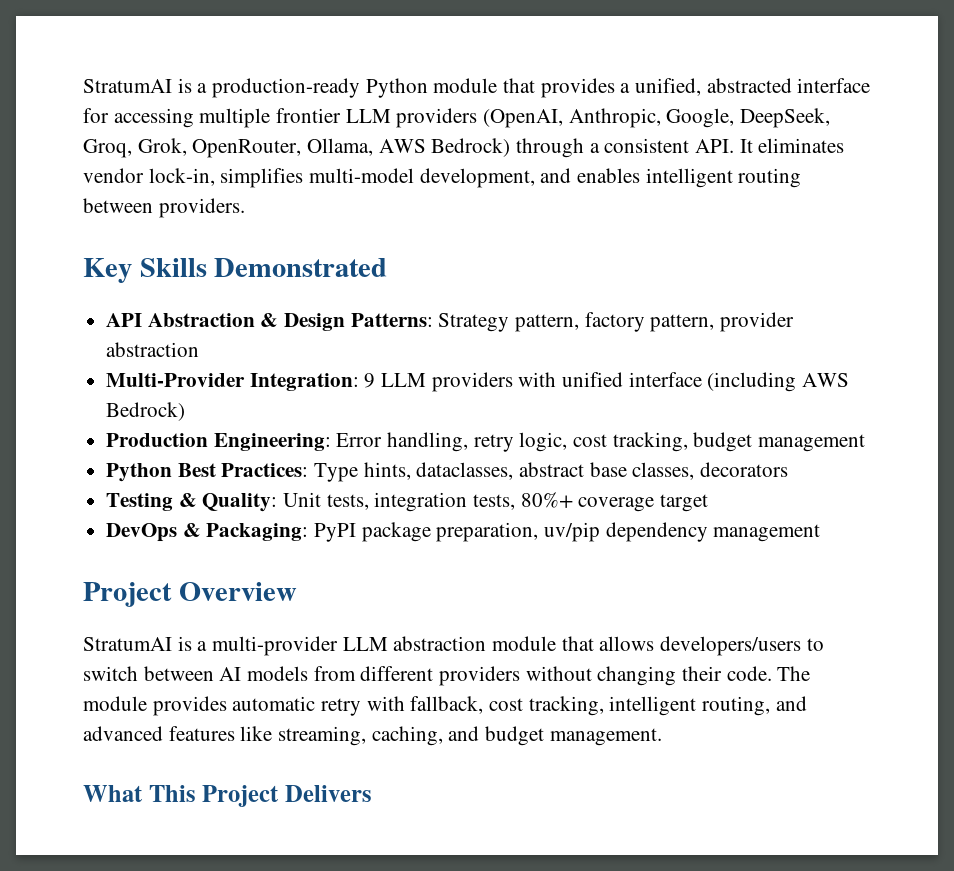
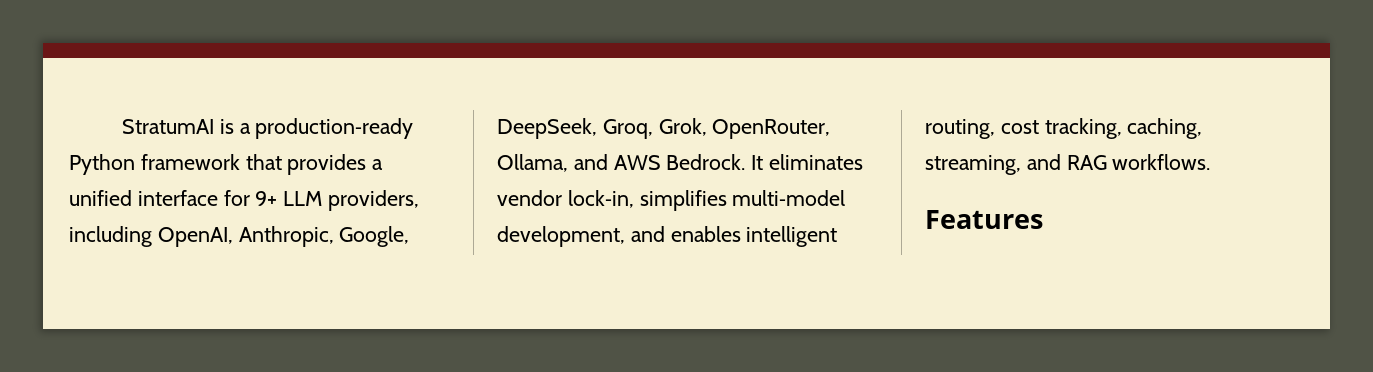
- StratumAI is a production‑ready Python module that provides a unified, abstracted interface for accessing multiple frontier LLM providers (OpenAI, Anthropic, Google, DeepSeek, Groq, Grok, OpenRouter, Ollama, AWS Bedrock) through a consistent API. It eliminates vendor lock‑in, simplifies multi‑model development, and enables intelligent routing between providers.
- Key Skills Demonstrated
- API Abstraction & Design Patterns: Strategy pattern, factory pattern, provider abstraction
- Multi-Provider Integration: 9 LLM providers with unified interface (including AWS Bedrock)
- Production Engineering: Error handling, retry logic, cost tracking, budget management
- Python Best Practices: Type hints, dataclasses, abstract base classes, decorators
- Testing & Quality: Unit tests, integration tests, 80%+ coverage target
- DevOps & Packaging: PyPI package preparation, uv/pip dependency management
- Project Overview
- StratumAI is a multi-provider LLM abstraction module that allows developers/users to switch between AI models from different providers without changing their code. The module provides automatic retry with fallback, cost tracking, intelligent routing, and advanced features like streaming, caching, and budget management.
- What This Project Delivers
+ StratumAI is a production‑ready Python framework that provides a unified interface for 9+ LLM providers, including OpenAI, Anthropic, Google, DeepSeek, Groq, Grok, OpenRouter, Ollama, and AWS Bedrock. It eliminates vendor lock‑in, simplifies multi‑model development, and enables intelligent routing, cost tracking, caching, streaming, and RAG workflows.
+ Features

